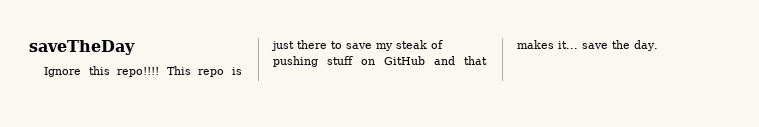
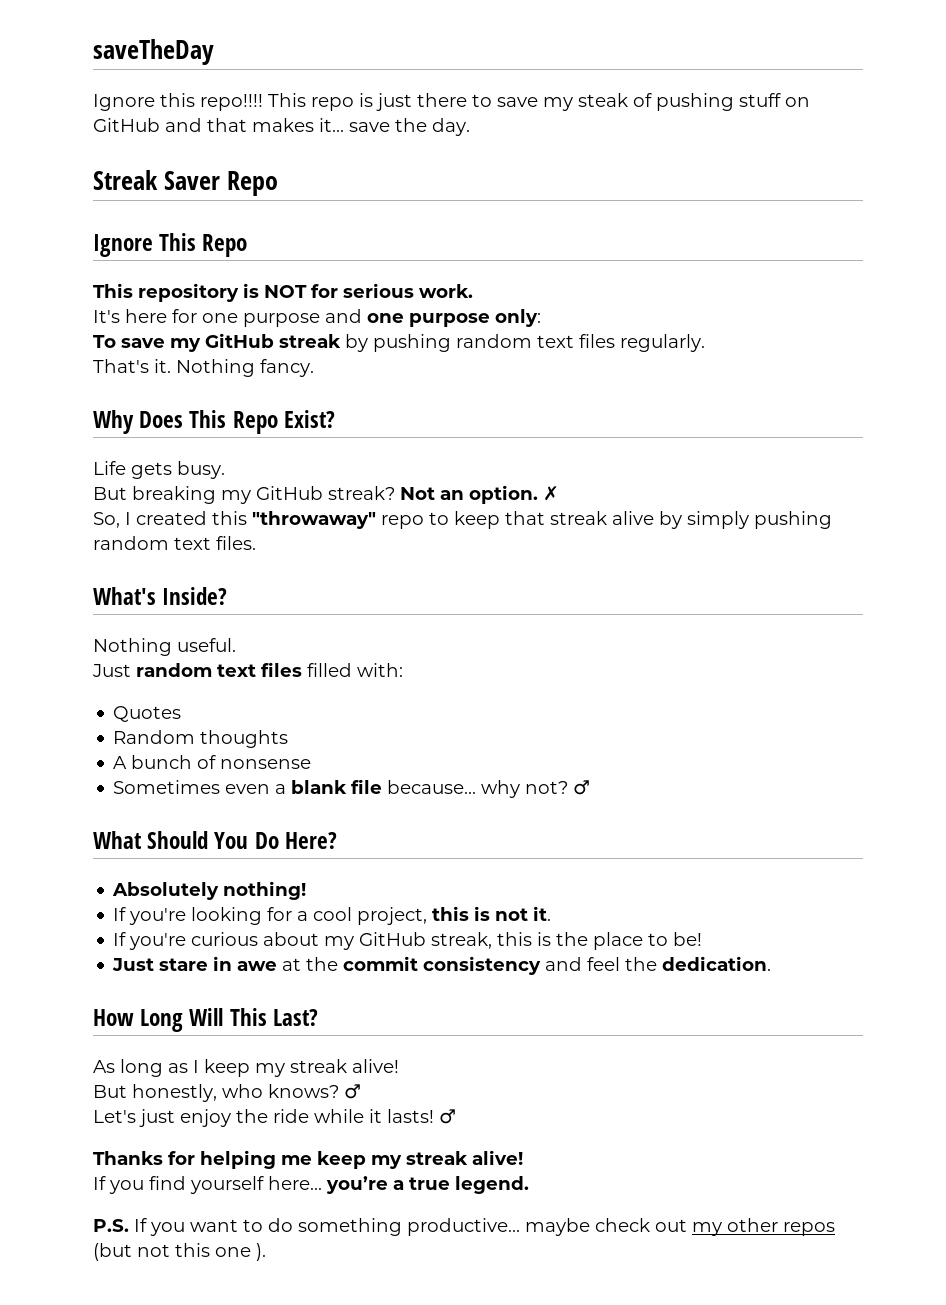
+ Streak Saver Repo
+ Ignore This Repo
+ This repository is NOT for serious work.
+ It's here for one purpose and one purpose only:
+ To save my GitHub streak by pushing random text files regularly.
+ That's it. Nothing fancy.
+ Why Does This Repo Exist?
+ Life gets busy.
+ But breaking my GitHub streak? Not an option. ✗
+ So, I created this "throwaway" repo to keep that streak alive by simply pushing random text files.
+ What's Inside?
+ Nothing useful.
+ Just random text files filled with:
+ Quotes
+ Random thoughts
+ A bunch of nonsense
+ Sometimes even a blank file because... why not? ♂
+ What Should You Do Here?
+ Absolutely nothing!
+ If you're looking for a cool project, this is not it.
+ If you're curious about my GitHub streak, this is the place to be!
+ Just stare in awe at the commit consistency and feel the dedication.
+ How Long Will This Last?
+ As long as I keep my streak alive!
+ But honestly, who knows? ♂
+ Let's just enjoy the ride while it lasts! ♂
+ Thanks for helping me keep my streak alive!
+ If you find yourself here... you’re a true legend.
+ P.S. If you want to do something productive... maybe check out my other repos (but not this one ).

